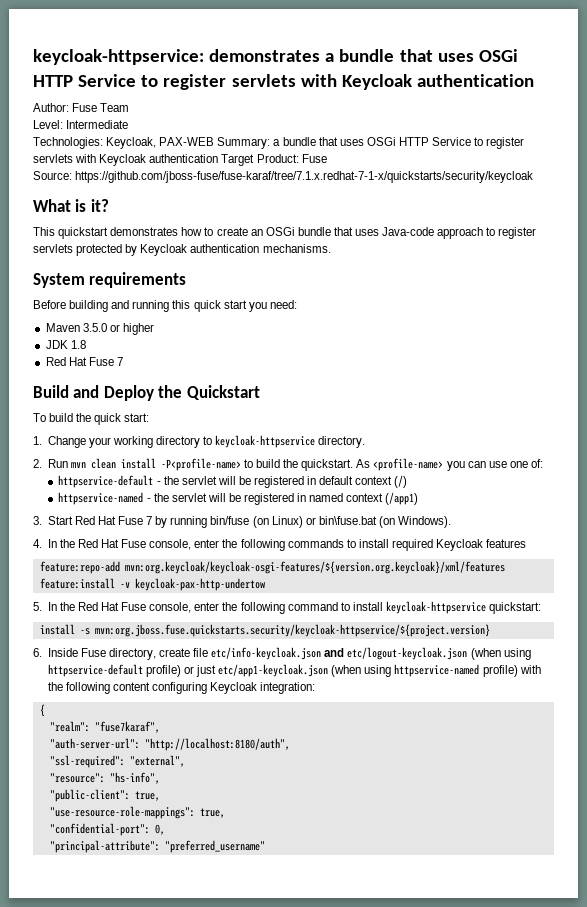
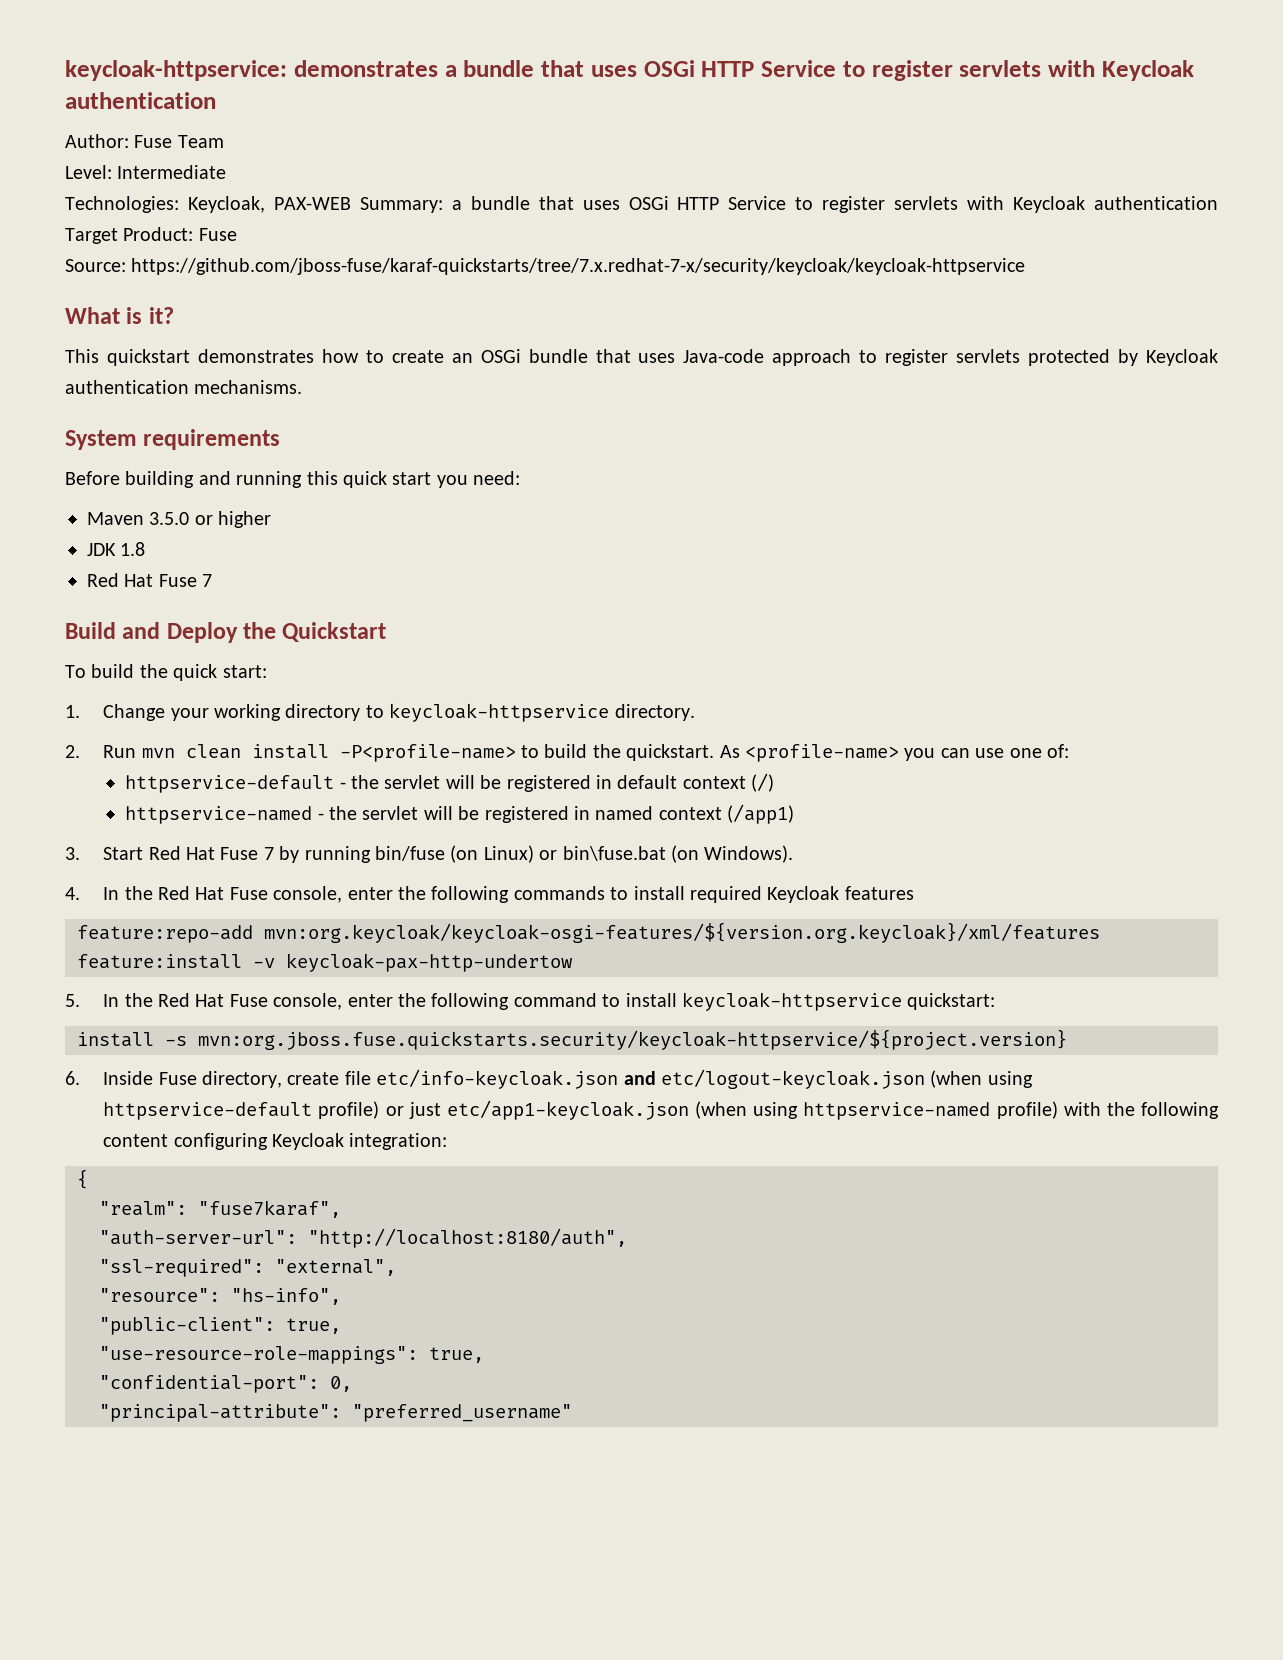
- Source: https://github.com/jboss-fuse/fuse-karaf/tree/7.1.x.redhat-7-1-x/quickstarts/security/keycloak
+ Source: https://github.com/jboss-fuse/karaf-quickstarts/tree/7.x.redhat-7-x/security/keycloak/keycloak-httpservice

